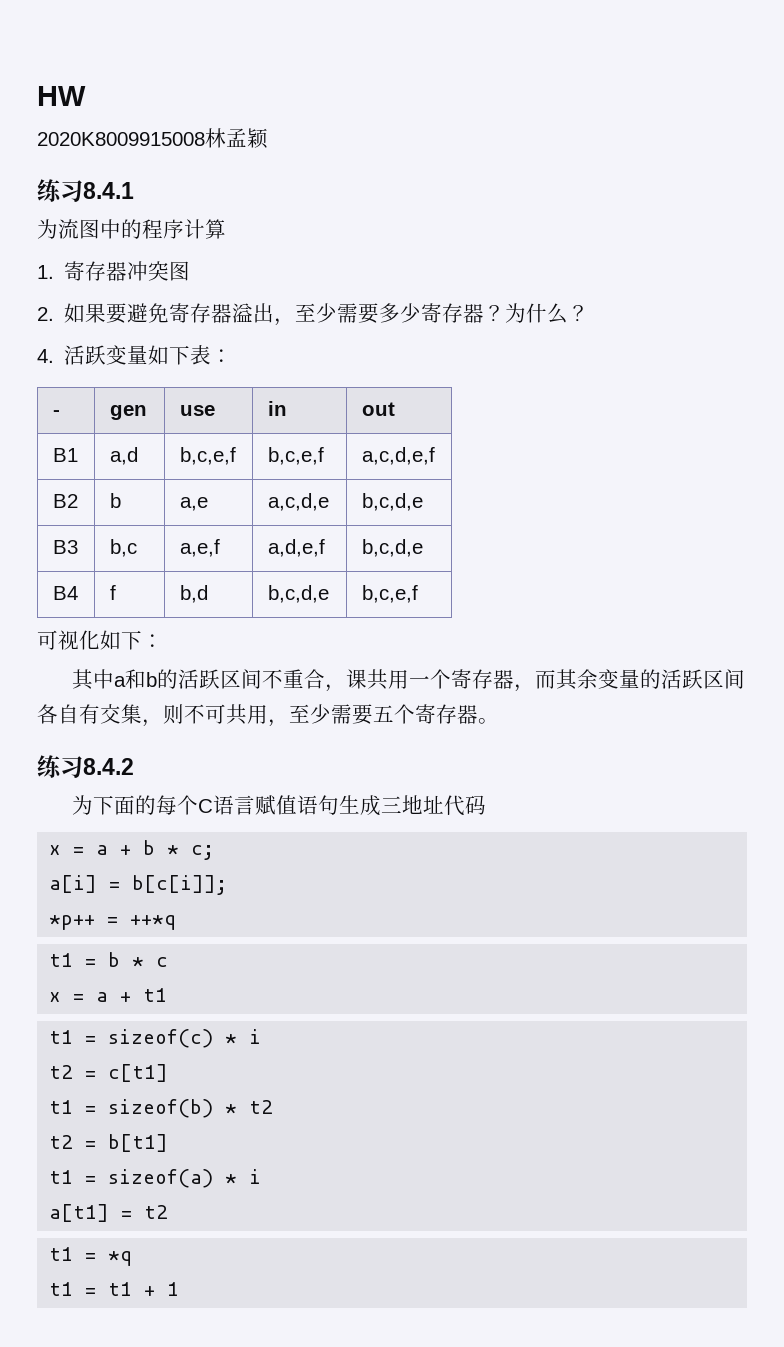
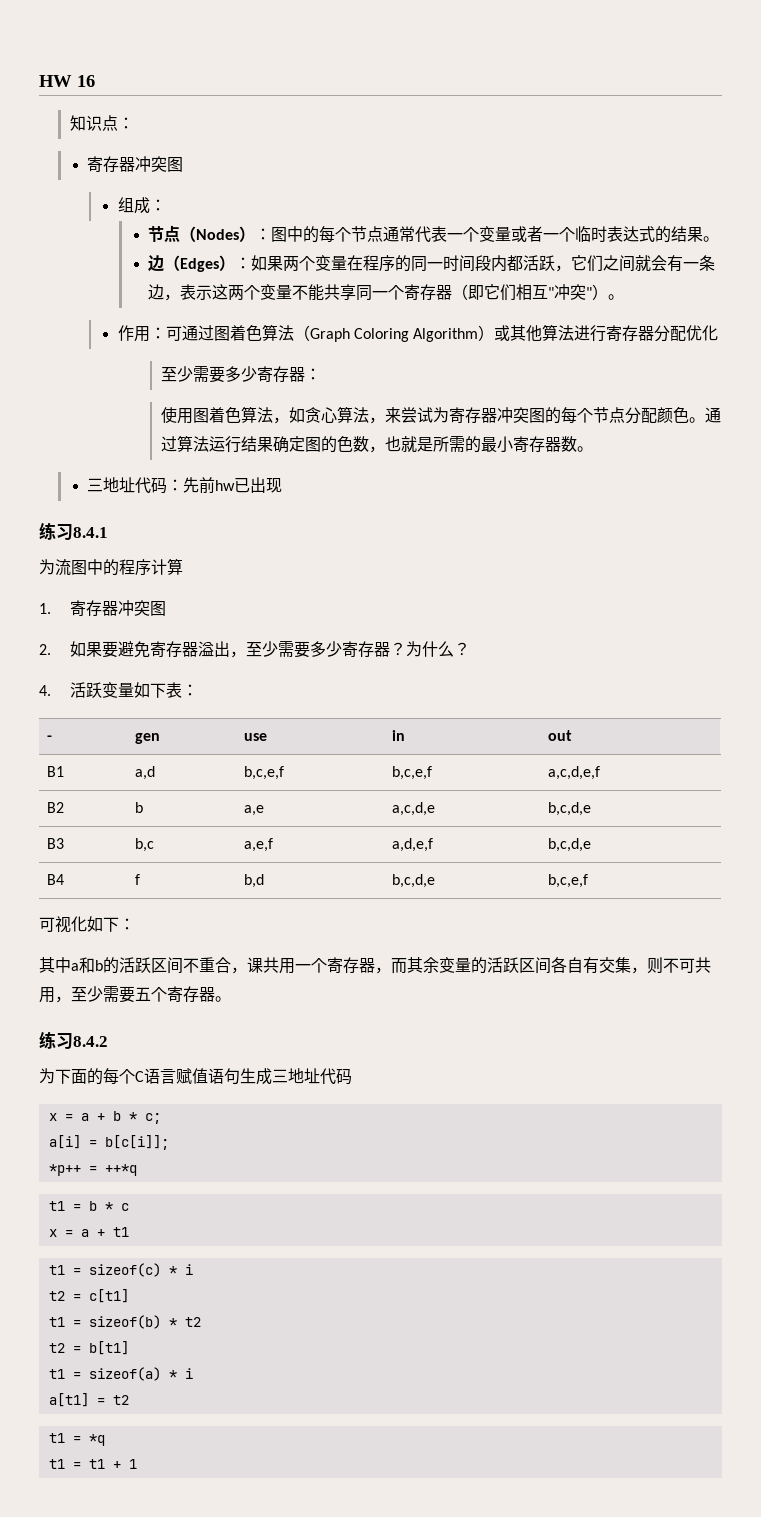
- HW
- 2020K8009915008林孟颖
+ HW 16
+ 知识点：
+ 寄存器冲突图
+ 组成：
+ 节点（Nodes）：图中的每个节点通常代表一个变量或者一个临时表达式的结果。
+ 边（Edges）：如果两个变量在程序的同一时间段内都活跃，它们之间就会有一条边，表示这两个变量不能共享同一个寄存器（即它们相互"冲突"）。
+ 作用：可通过图着色算法（Graph Coloring Algorithm）或其他算法进行寄存器分配优化
+ 至少需要多少寄存器：
+ 使用图着色算法，如贪心算法，来尝试为寄存器冲突图的每个节点分配颜色。通过算法运行结果确定图的色数，也就是所需的最小寄存器数。
+ 三地址代码：先前hw已出现

